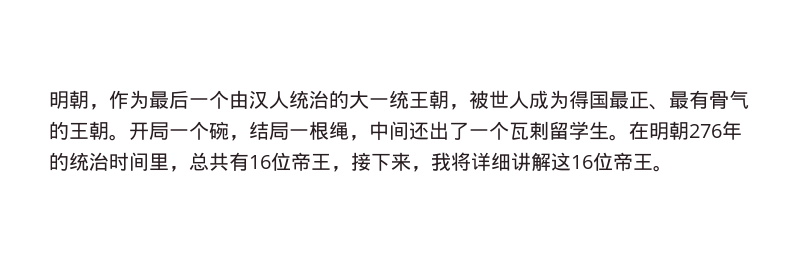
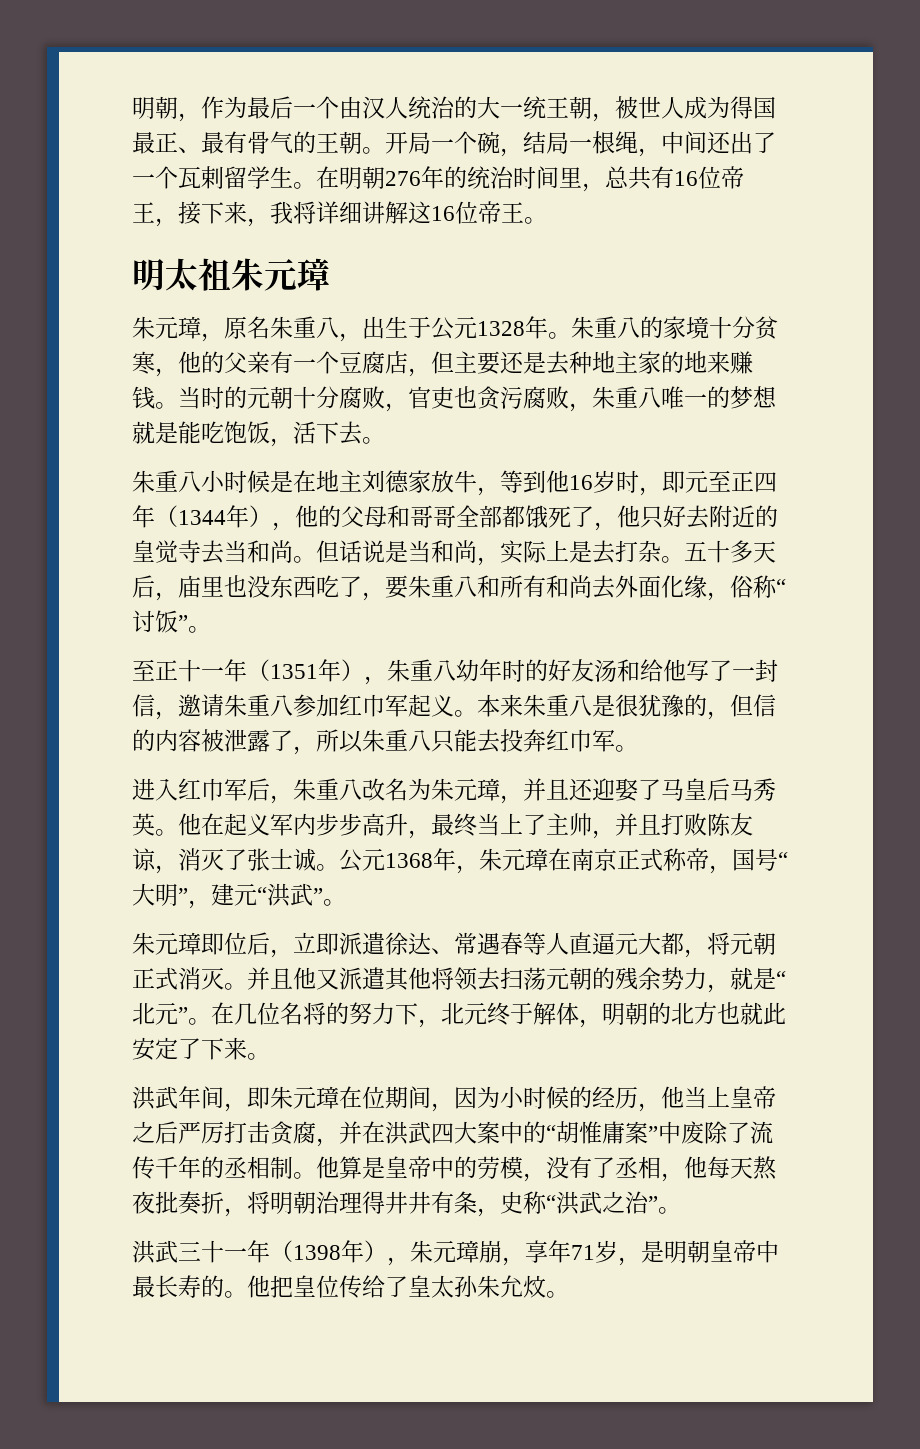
+ 明太祖朱元璋
+ 朱元璋，原名朱重八，出生于公元1328年。朱重八的家境十分贫寒，他的父亲有一个豆腐店，但主要还是去种地主家的地来赚钱。当时的元朝十分腐败，官吏也贪污腐败，朱重八唯一的梦想就是能吃饱饭，活下去。
+ 朱重八小时候是在地主刘德家放牛，等到他16岁时，即元至正四年（1344年），他的父母和哥哥全部都饿死了，他只好去附近的皇觉寺去当和尚。但话说是当和尚，实际上是去打杂。五十多天后，庙里也没东西吃了，要朱重八和所有和尚去外面化缘，俗称“讨饭”。
+ 至正十一年（1351年），朱重八幼年时的好友汤和给他写了一封信，邀请朱重八参加红巾军起义。本来朱重八是很犹豫的，但信的内容被泄露了，所以朱重八只能去投奔红巾军。
+ 进入红巾军后，朱重八改名为朱元璋，并且还迎娶了马皇后马秀英。他在起义军内步步高升，最终当上了主帅，并且打败陈友谅，消灭了张士诚。公元1368年，朱元璋在南京正式称帝，国号“大明”，建元“洪武”。
+ 朱元璋即位后，立即派遣徐达、常遇春等人直逼元大都，将元朝正式消灭。并且他又派遣其他将领去扫荡元朝的残余势力，就是“北元”。在几位名将的努力下，北元终于解体，明朝的北方也就此安定了下来。
+ 洪武年间，即朱元璋在位期间，因为小时候的经历，他当上皇帝之后严厉打击贪腐，并在洪武四大案中的“胡惟庸案”中废除了流传千年的丞相制。他算是皇帝中的劳模，没有了丞相，他每天熬夜批奏折，将明朝治理得井井有条，史称“洪武之治”。
+ 洪武三十一年（1398年），朱元璋崩，享年71岁，是明朝皇帝中最长寿的。他把皇位传给了皇太孙朱允炆。

